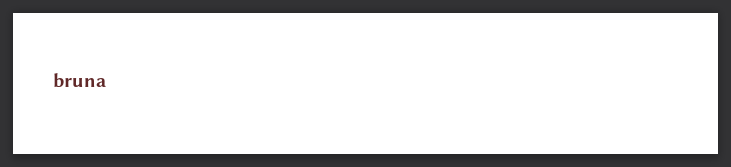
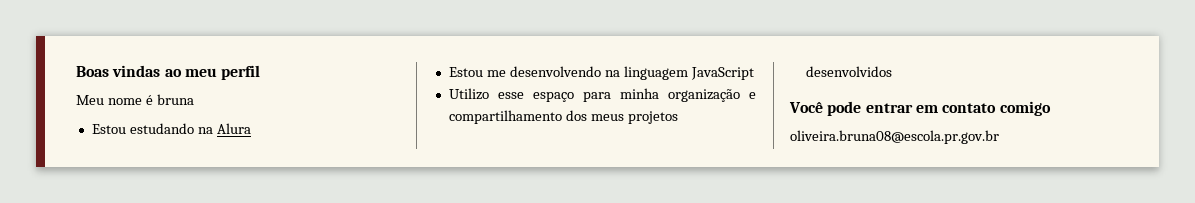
- bruna
+ Boas vindas ao meu perfil
+ Meu nome é bruna
+ Estou estudando na Alura
+ Estou me desenvolvendo na linguagem JavaScript
+ Utilizo esse espaço para minha organização e compartilhamento dos meus projetos desenvolvidos
+ Você pode entrar em contato comigo
+ oliveira.bruna08@escola.pr.gov.br

